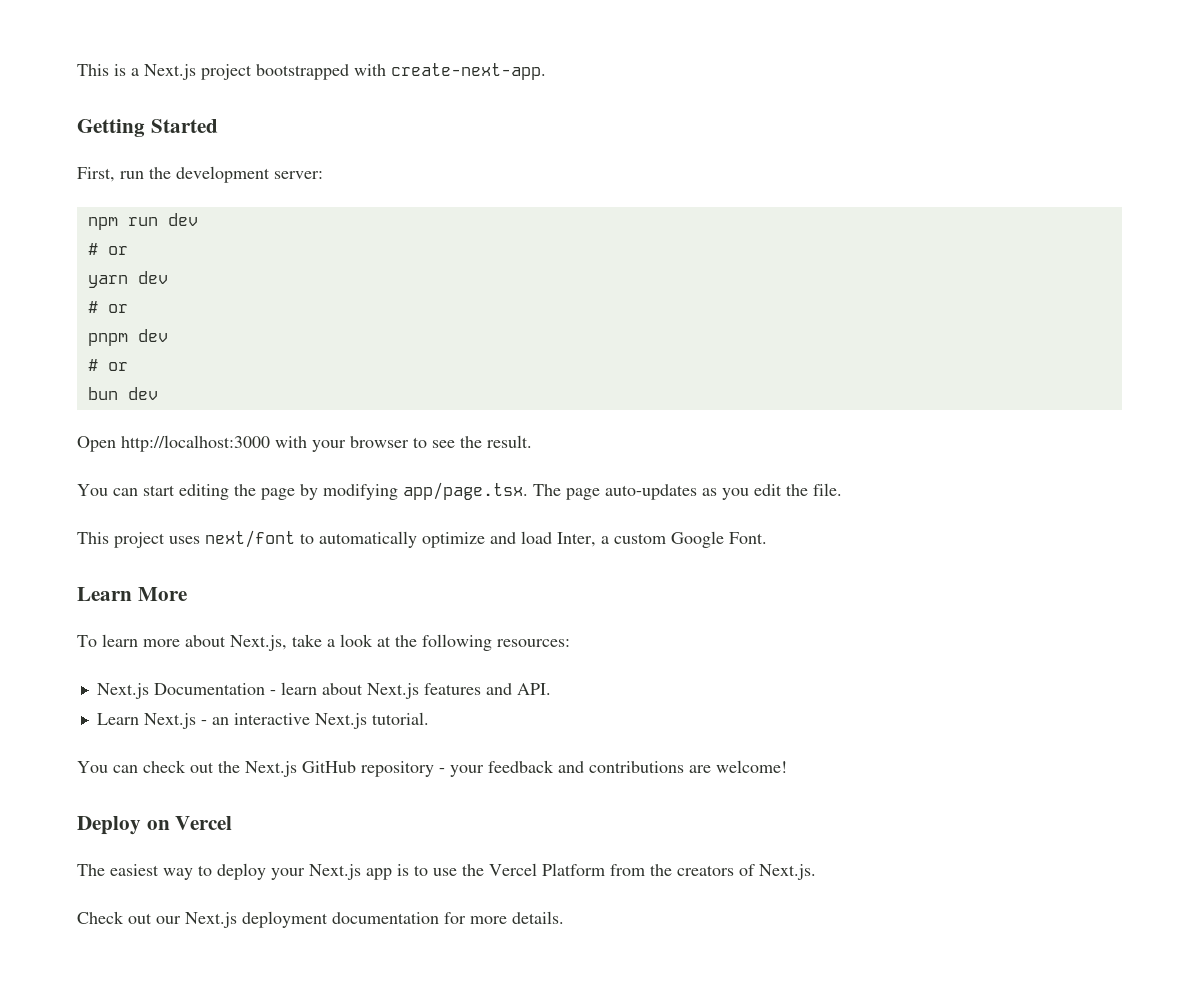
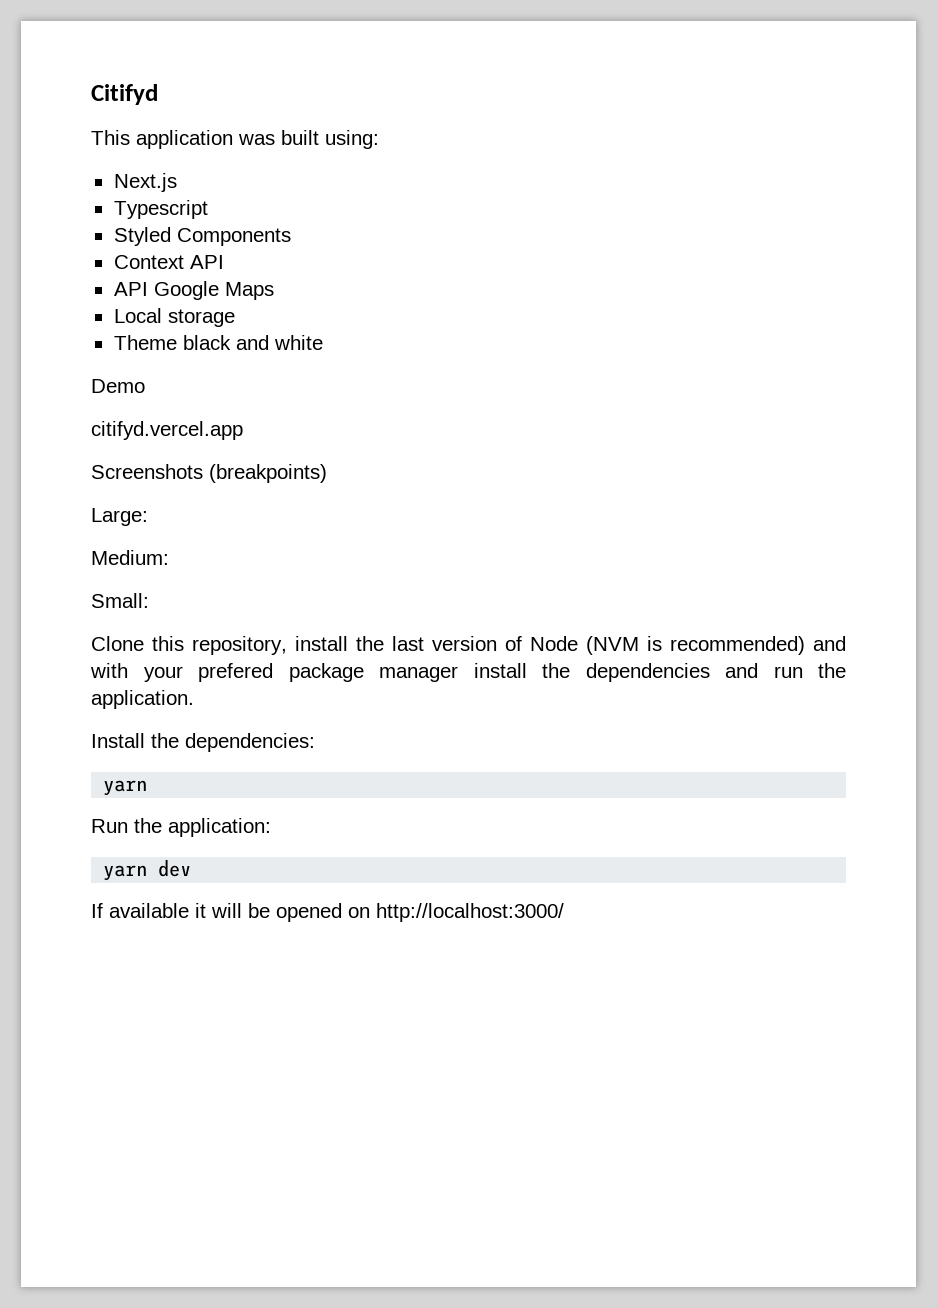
- This is a Next.js project bootstrapped with create-next-app.
- Getting Started
- First, run the development server:
- npm run dev
- # or
+ Citifyd
+ This application was built using:
+ Next.js
+ Typescript
+ Styled Components
+ Context API
+ API Google Maps
+ Local storage
+ Theme black and white
+ Demo
+ citifyd.vercel.app
+ Screenshots (breakpoints)
+ Large:
+ Medium:
+ Small:
+ Clone this repository, install the last version of Node (NVM is recommended) and with your prefered package manager install the dependencies and run the application.
+ Install the dependencies:
+ yarn
+ Run the application:
  yarn dev
- # or
- pnpm dev
- # or
- bun dev
- Open http://localhost:3000 with your browser to see the result.
- You can start editing the page by modifying app/page.tsx. The page auto-updates as you edit the file.
- This project uses next/font to automatically optimize and load Inter, a custom Google Font.
- Learn More
- To learn more about Next.js, take a look at the following resources:
- Next.js Documentation - learn about Next.js features and API.
- Learn Next.js - an interactive Next.js tutorial.
- You can check out the Next.js GitHub repository - your feedback and contributions are welcome!
- Deploy on Vercel
- The easiest way to deploy your Next.js app is to use the Vercel Platform from the creators of Next.js.
- Check out our Next.js deployment documentation for more details.
+ If available it will be opened on http://localhost:3000/

